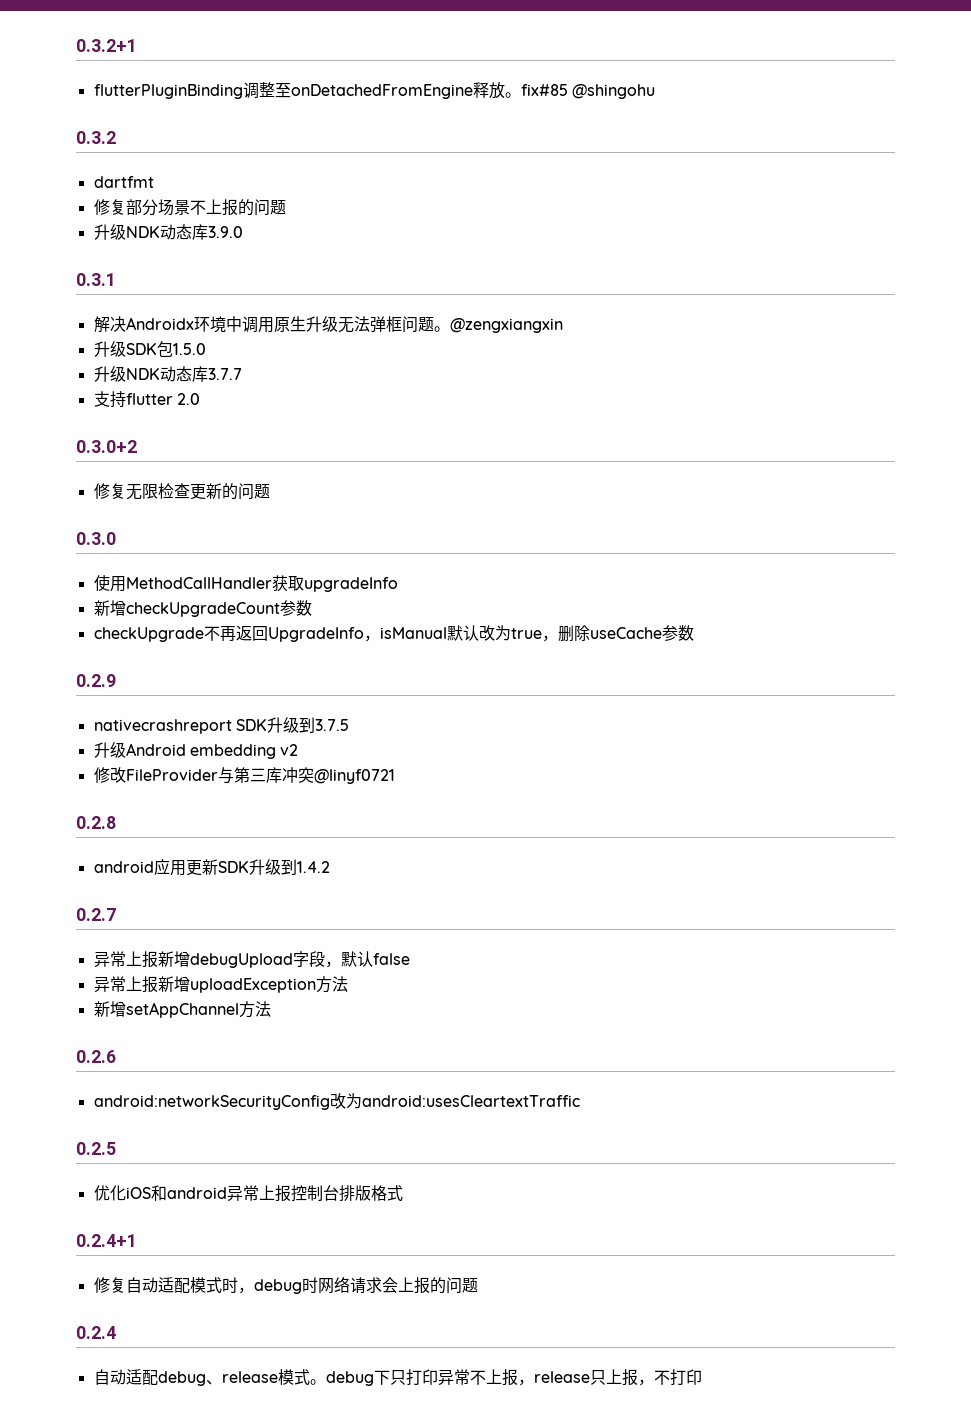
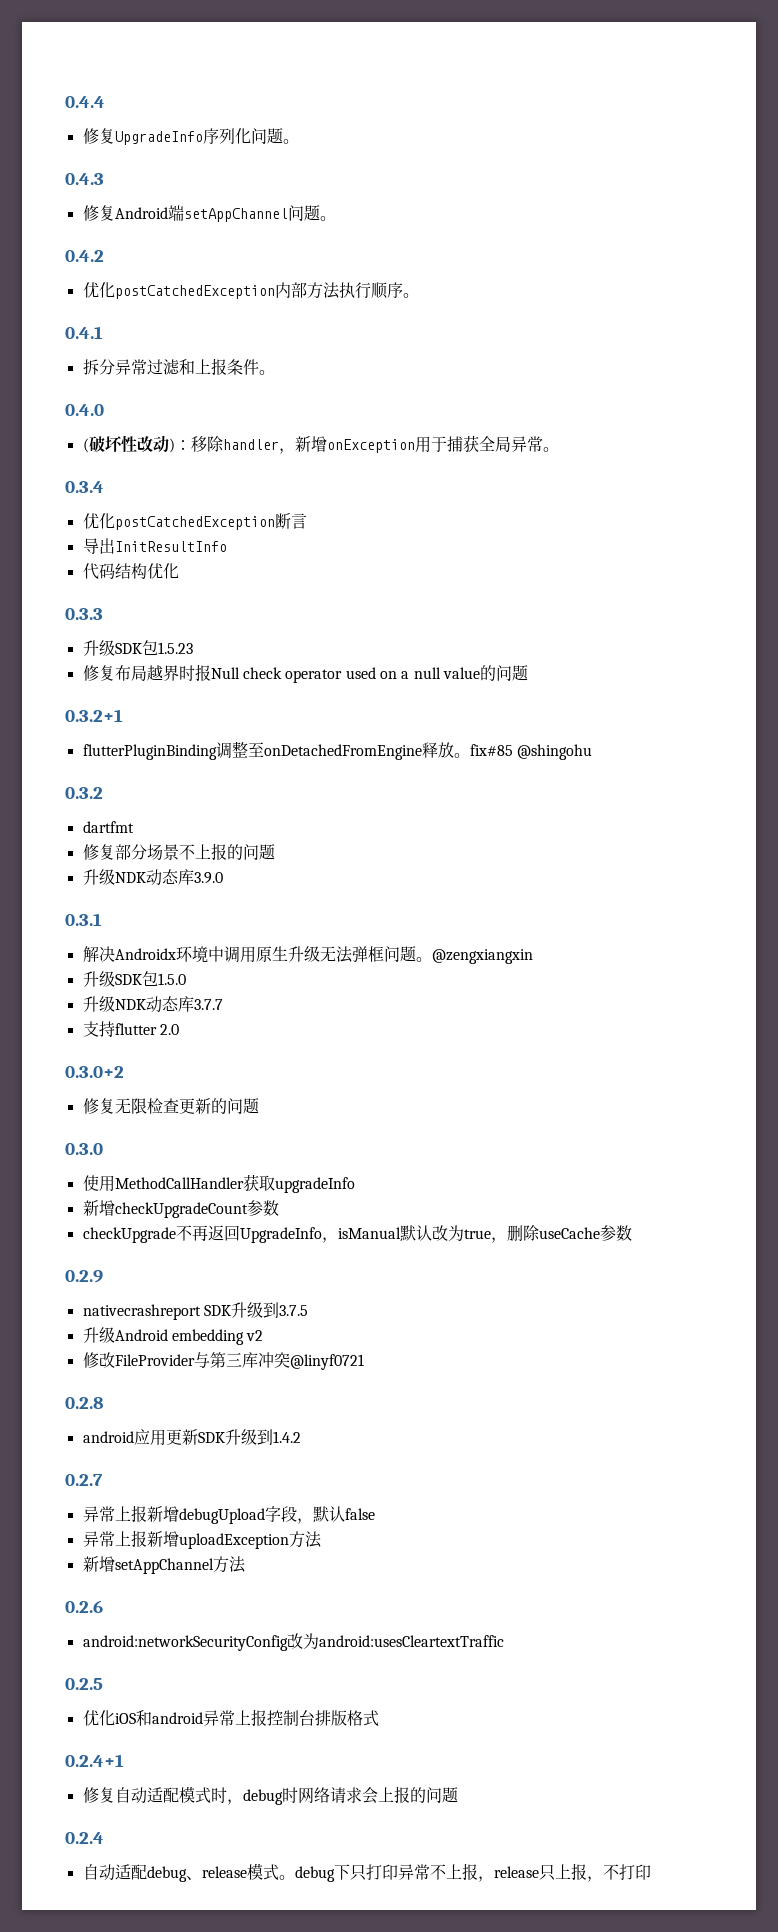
+ 0.4.4
+ 修复UpgradeInfo序列化问题。
+ 0.4.3
+ 修复Android端setAppChannel问题。
+ 0.4.2
+ 优化postCatchedException内部方法执行顺序。
+ 0.4.1
+ 拆分异常过滤和上报条件。
+ 0.4.0
+ (破坏性改动)：移除handler，新增onException用于捕获全局异常。
+ 0.3.4
+ 优化postCatchedException断言
+ 导出InitResultInfo
+ 代码结构优化
+ 0.3.3
+ 升级SDK包1.5.23
+ 修复布局越界时报Null check operator used on a null value的问题

